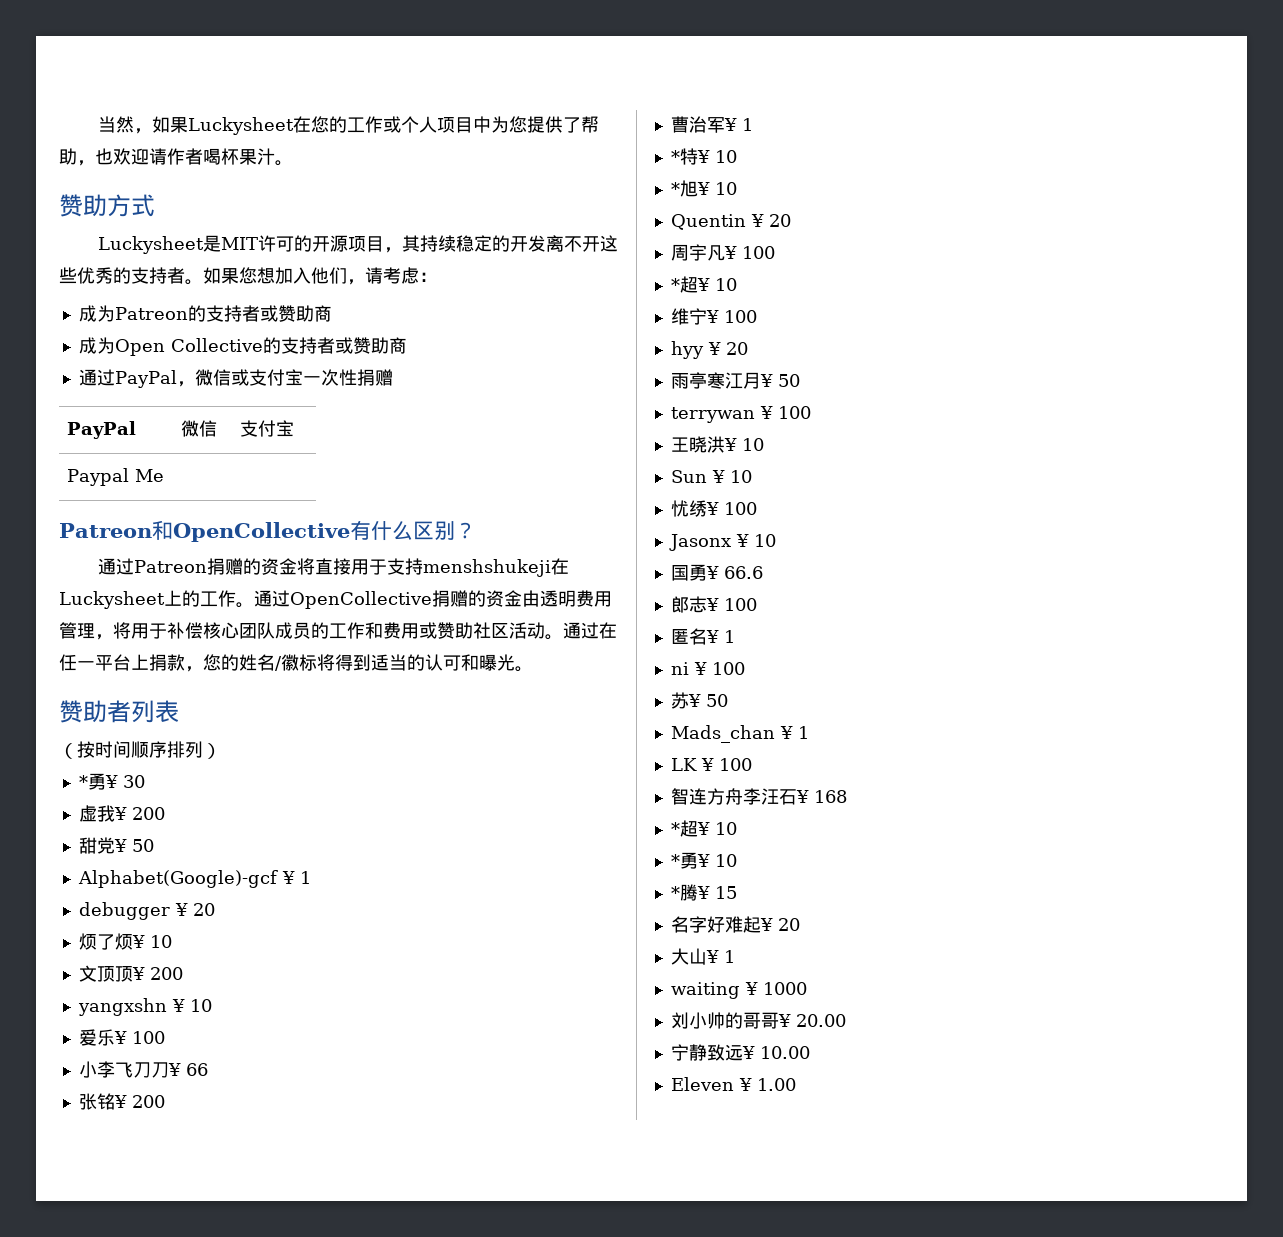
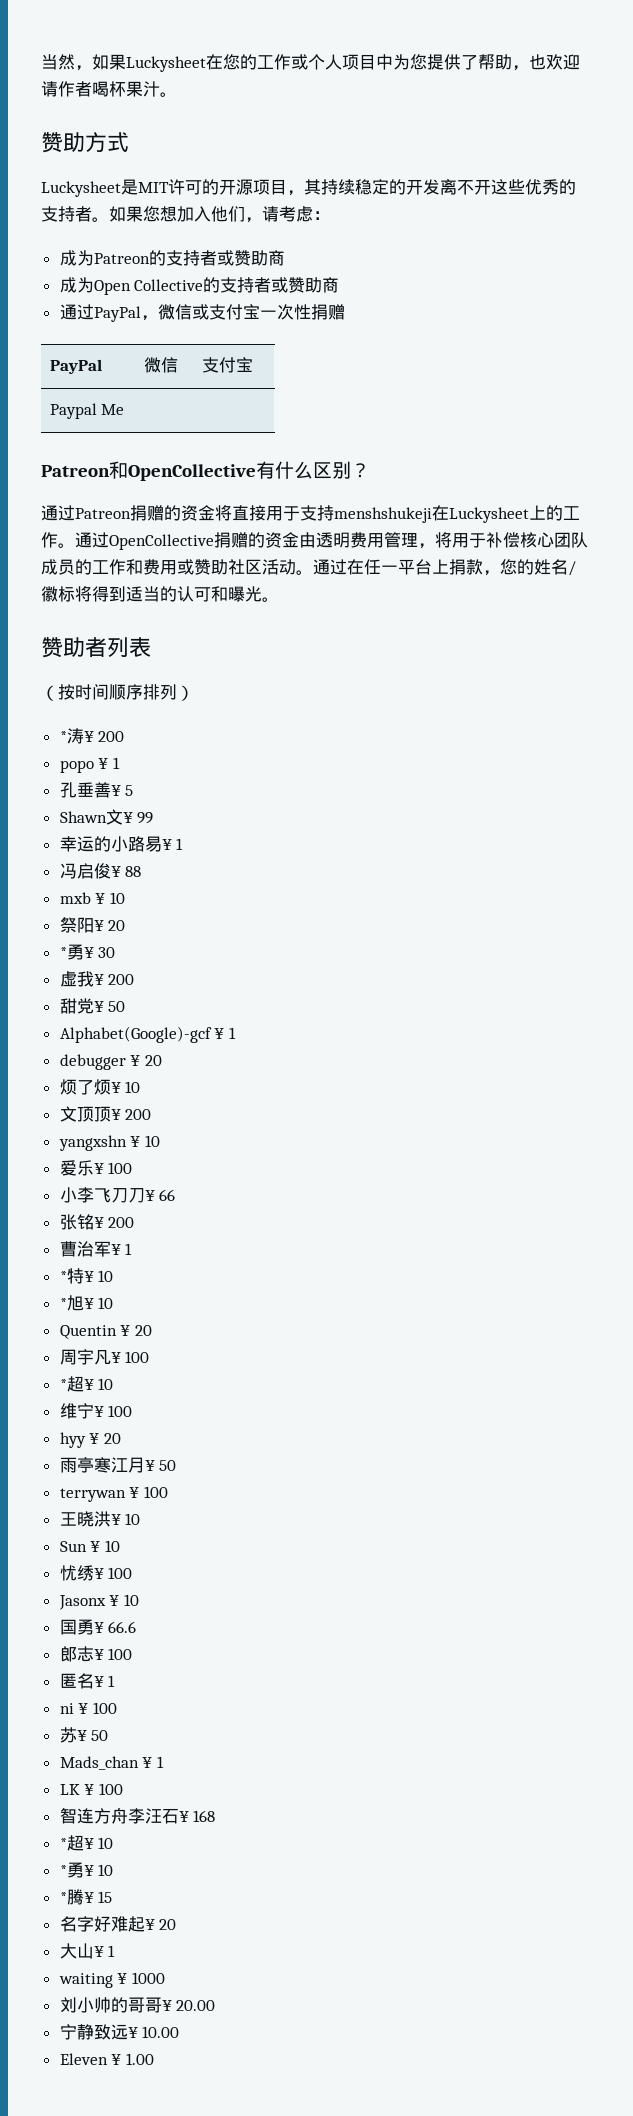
+ *涛¥ 200
+ popo ¥ 1
+ 孔垂善¥ 5
+ Shawn文¥ 99
+ 幸运的小路易¥ 1
+ 冯启俊¥ 88
+ mxb ¥ 10
+ 祭阳¥ 20

